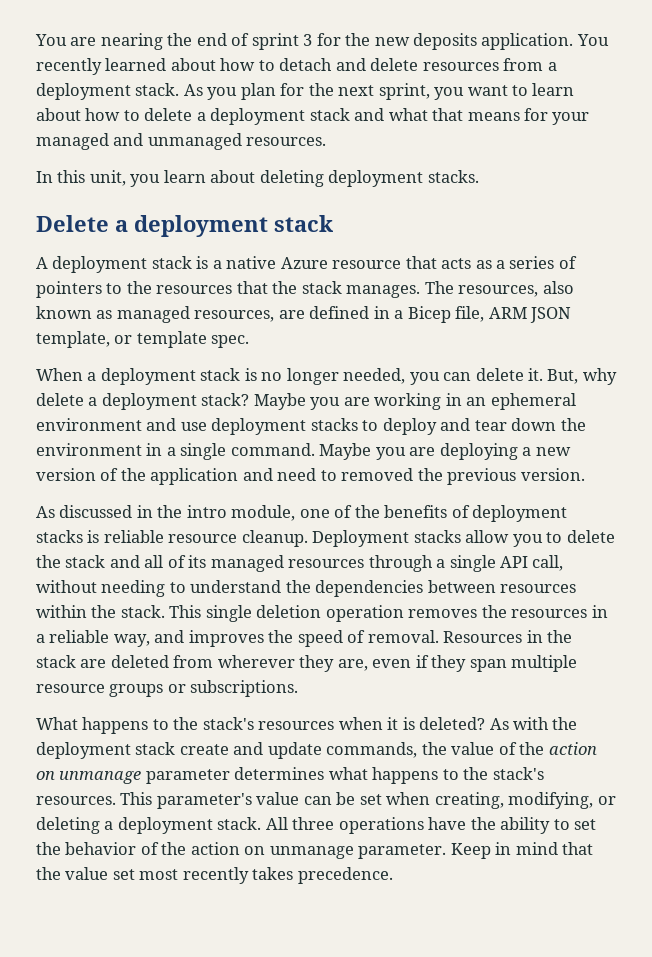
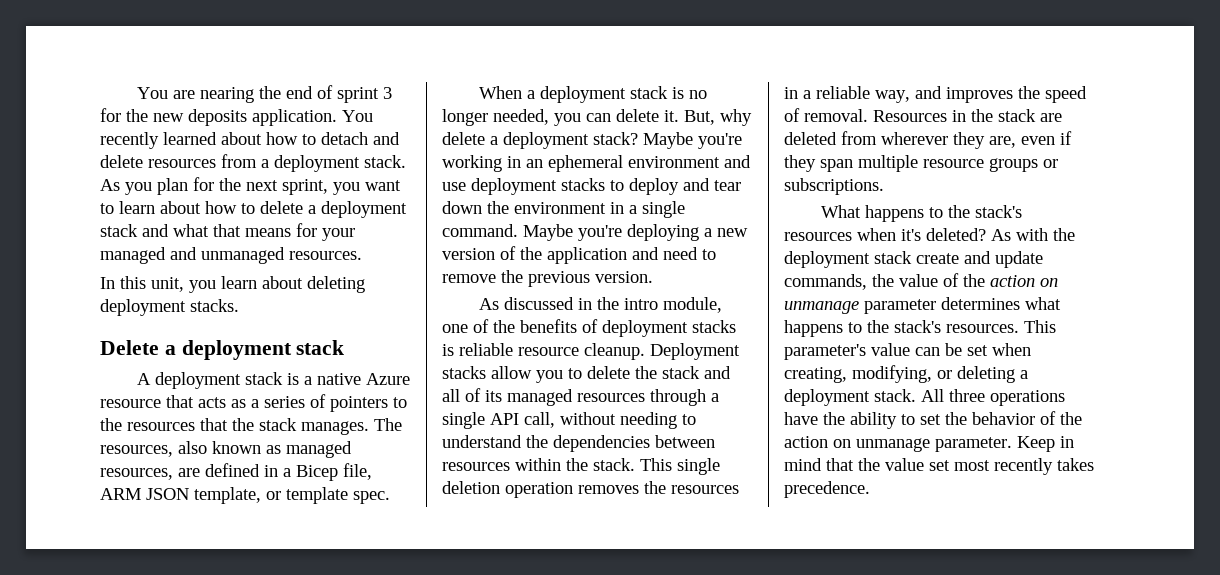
- Maybe you are working in an ephemeral environment and use deployment stacks to deploy and tear down the environment in a single command.
+ Maybe you're working in an ephemeral environment and use deployment stacks to deploy and tear down the environment in a single command.
- Maybe you are deploying a new version of the application and need to removed the previous version.
+ Maybe you're deploying a new version of the application and need to remove the previous version.
- What happens to the stack's resources when it is deleted?
+ What happens to the stack's resources when it's deleted?

